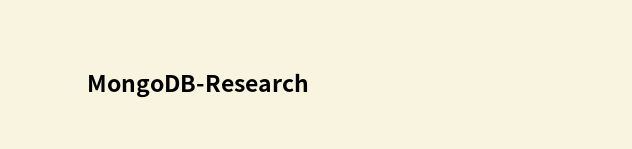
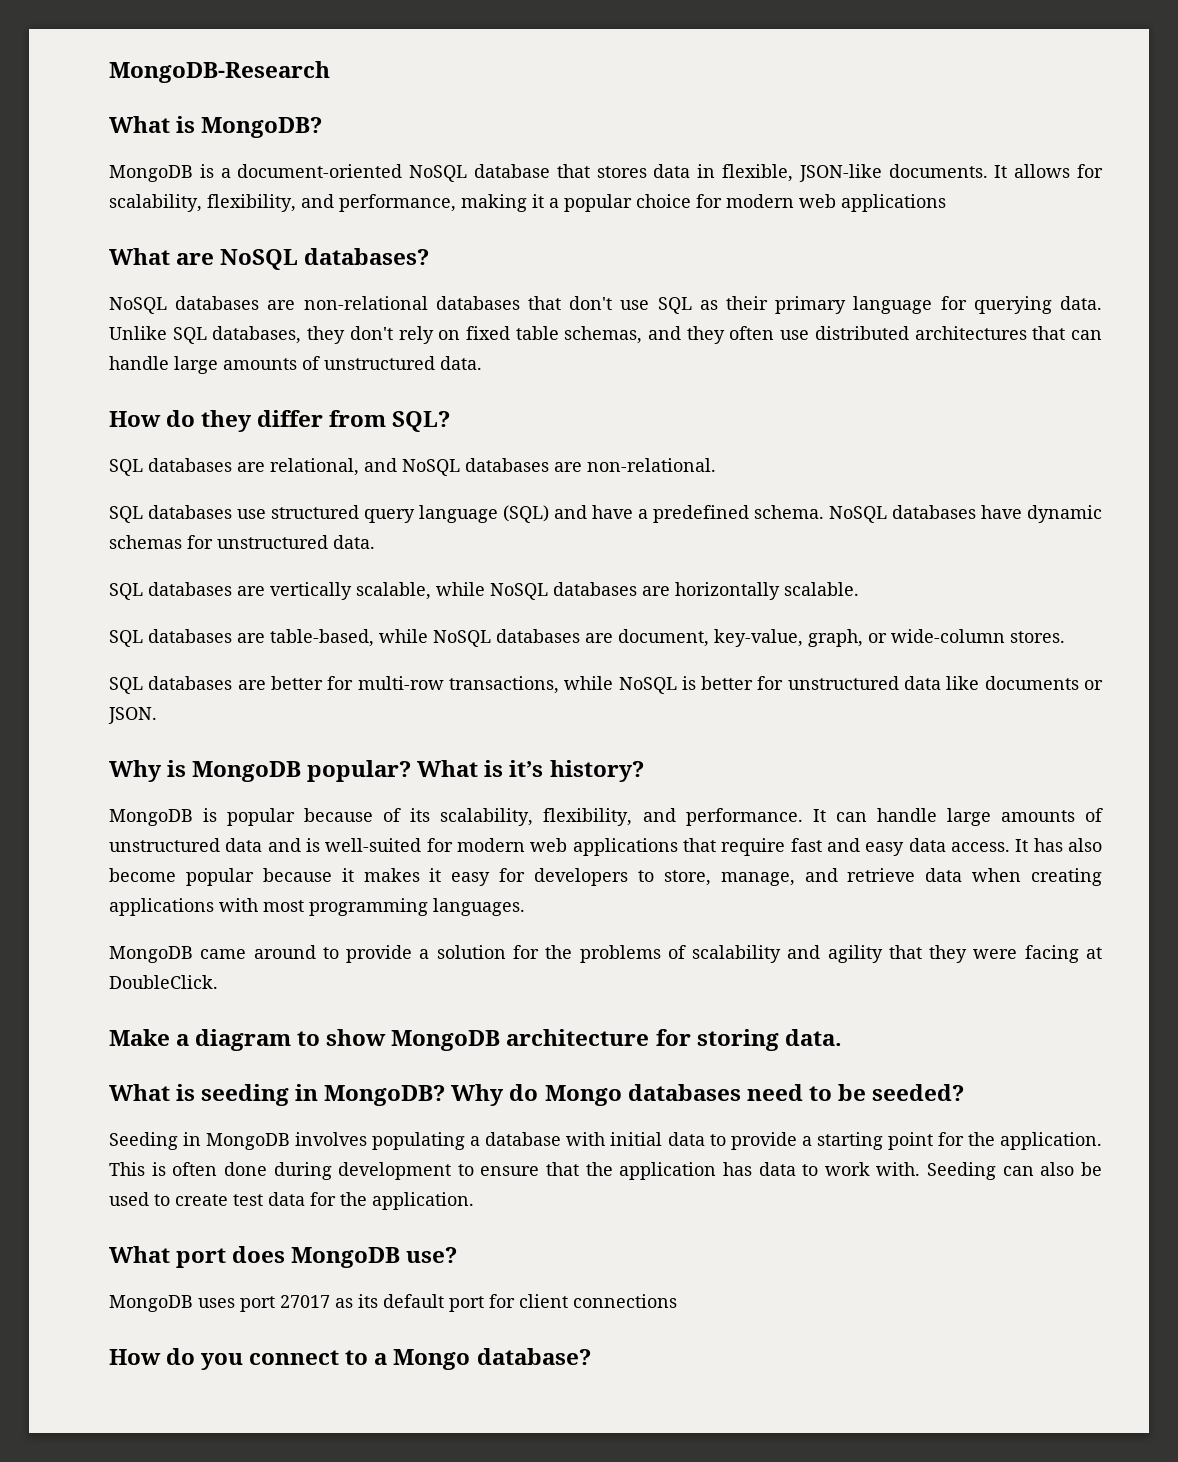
+ What is MongoDB?
+ MongoDB is a document-oriented NoSQL database that stores data in flexible, JSON-like documents. It allows for scalability, flexibility, and performance, making it a popular choice for modern web applications
+ What are NoSQL databases?
+ NoSQL databases are non-relational databases that don't use SQL as their primary language for querying data. Unlike SQL databases, they don't rely on fixed table schemas, and they often use distributed architectures that can handle large amounts of unstructured data.
+ How do they differ from SQL?
+ SQL databases are relational, and NoSQL databases are non-relational.
+ SQL databases use structured query language (SQL) and have a predefined schema. NoSQL databases have dynamic schemas for unstructured data.
+ SQL databases are vertically scalable, while NoSQL databases are horizontally scalable.
+ SQL databases are table-based, while NoSQL databases are document, key-value, graph, or wide-column stores.
+ SQL databases are better for multi-row transactions, while NoSQL is better for unstructured data like documents or JSON.
+ Why is MongoDB popular? What is it’s history?
+ MongoDB is popular because of its scalability, flexibility, and performance. It can handle large amounts of unstructured data and is well-suited for modern web applications that require fast and easy data access. It has also become popular because it makes it easy for developers to store, manage, and retrieve data when creating applications with most programming languages.
+ MongoDB came around to provide a solution for the problems of scalability and agility that they were facing at DoubleClick.
+ Make a diagram to show MongoDB architecture for storing data.
+ What is seeding in MongoDB? Why do Mongo databases need to be seeded?
+ Seeding in MongoDB involves populating a database with initial data to provide a starting point for the application. This is often done during development to ensure that the application has data to work with. Seeding can also be used to create test data for the application.
+ What port does MongoDB use?
+ MongoDB uses port 27017 as its default port for client connections
+ How do you connect to a Mongo database?

